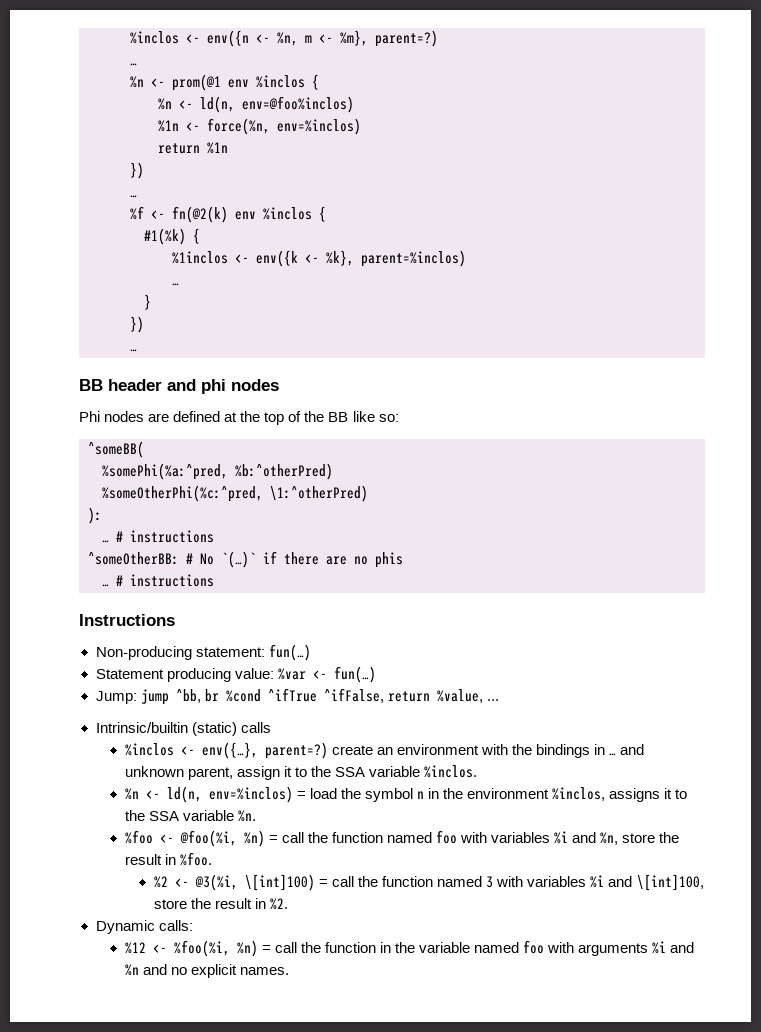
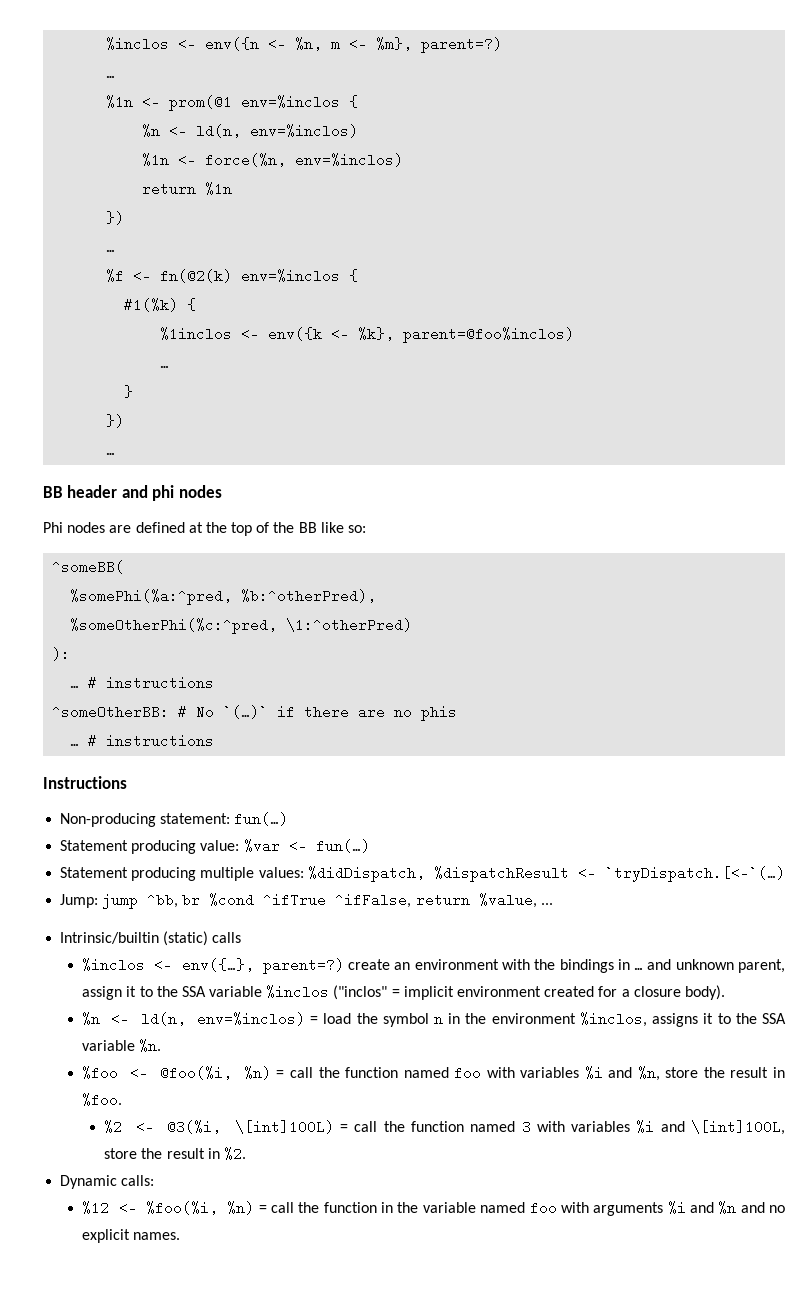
- %n <- prom(@1 env %inclos {
- %n <- ld(n, env=@foo%inclos)
+ %1n <- prom(@1 env=%inclos {
+ %n <- ld(n, env=%inclos)
- %f <- fn(@2(k) env %inclos {
+ %f <- fn(@2(k) env=%inclos {
- %1inclos <- env({k <- %k}, parent=%inclos)
+ %1inclos <- env({k <- %k}, parent=@foo%inclos)
- %somePhi(%a:^pred, %b:^otherPred)
+ %somePhi(%a:^pred, %b:^otherPred),
+ Statement producing multiple values: %didDispatch, %dispatchResult <- `tryDispatch.[<-`(…)
- %inclos <- env({…}, parent=?) create an environment with the bindings in … and unknown parent, assign it to the SSA variable %inclos.
+ %inclos <- env({…}, parent=?) create an environment with the bindings in … and unknown parent, assign it to the SSA variable %inclos ("inclos" = implicit environment created for a closure body).
- %2 <- @3(%i, \[int]100) = call the function named 3 with variables %i and \[int]100, store the result in %2.
+ %2 <- @3(%i, \[int]100L) = call the function named 3 with variables %i and \[int]100L, store the result in %2.

